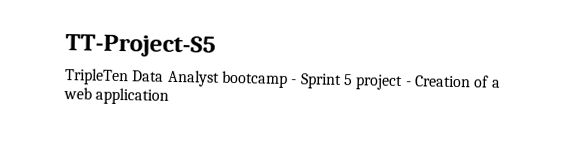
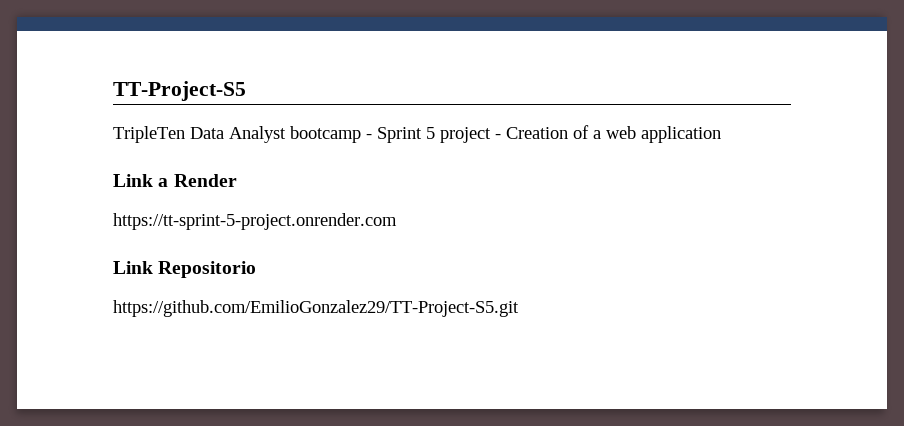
+ Link a Render
+ https://tt-sprint-5-project.onrender.com
+ Link Repositorio
+ https://github.com/EmilioGonzalez29/TT-Project-S5.git

